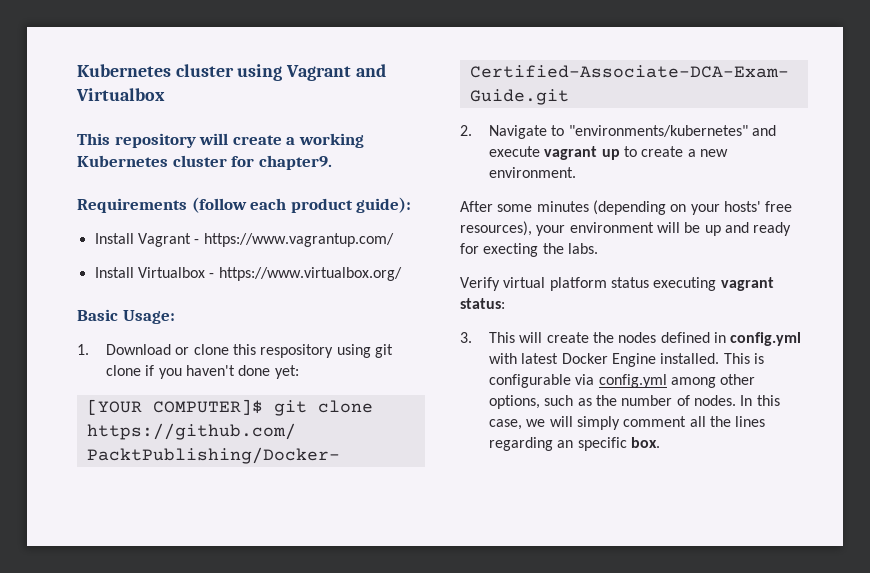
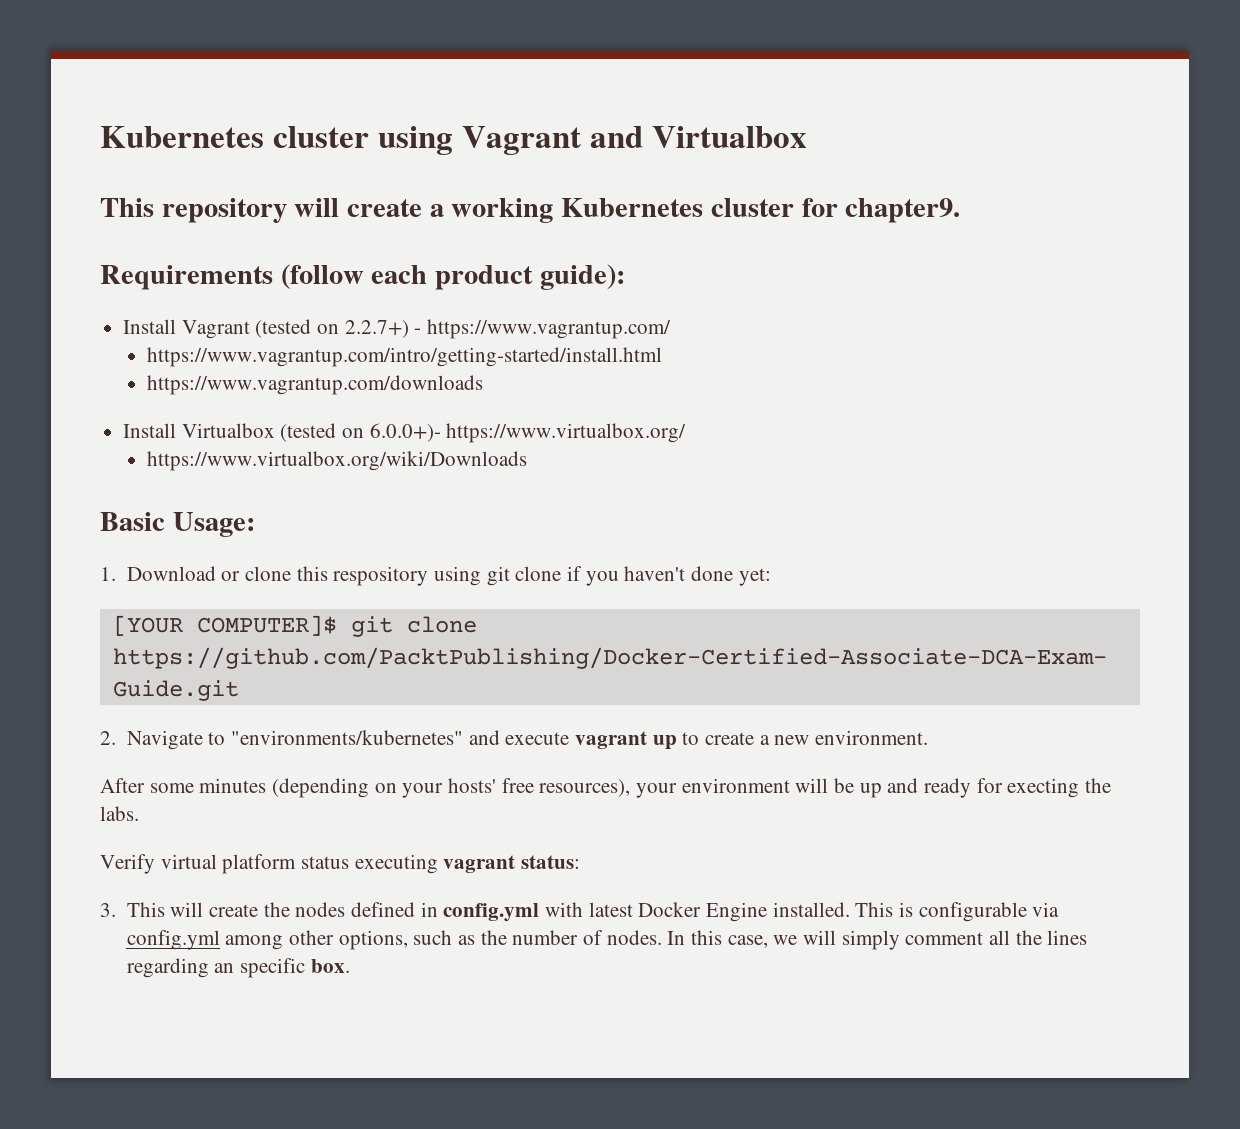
- Install Vagrant - https://www.vagrantup.com/
+ Install Vagrant (tested on 2.2.7+) - https://www.vagrantup.com/
+ https://www.vagrantup.com/intro/getting-started/install.html
+ https://www.vagrantup.com/downloads
- Install Virtualbox - https://www.virtualbox.org/
+ Install Virtualbox (tested on 6.0.0+)- https://www.virtualbox.org/
+ https://www.virtualbox.org/wiki/Downloads

